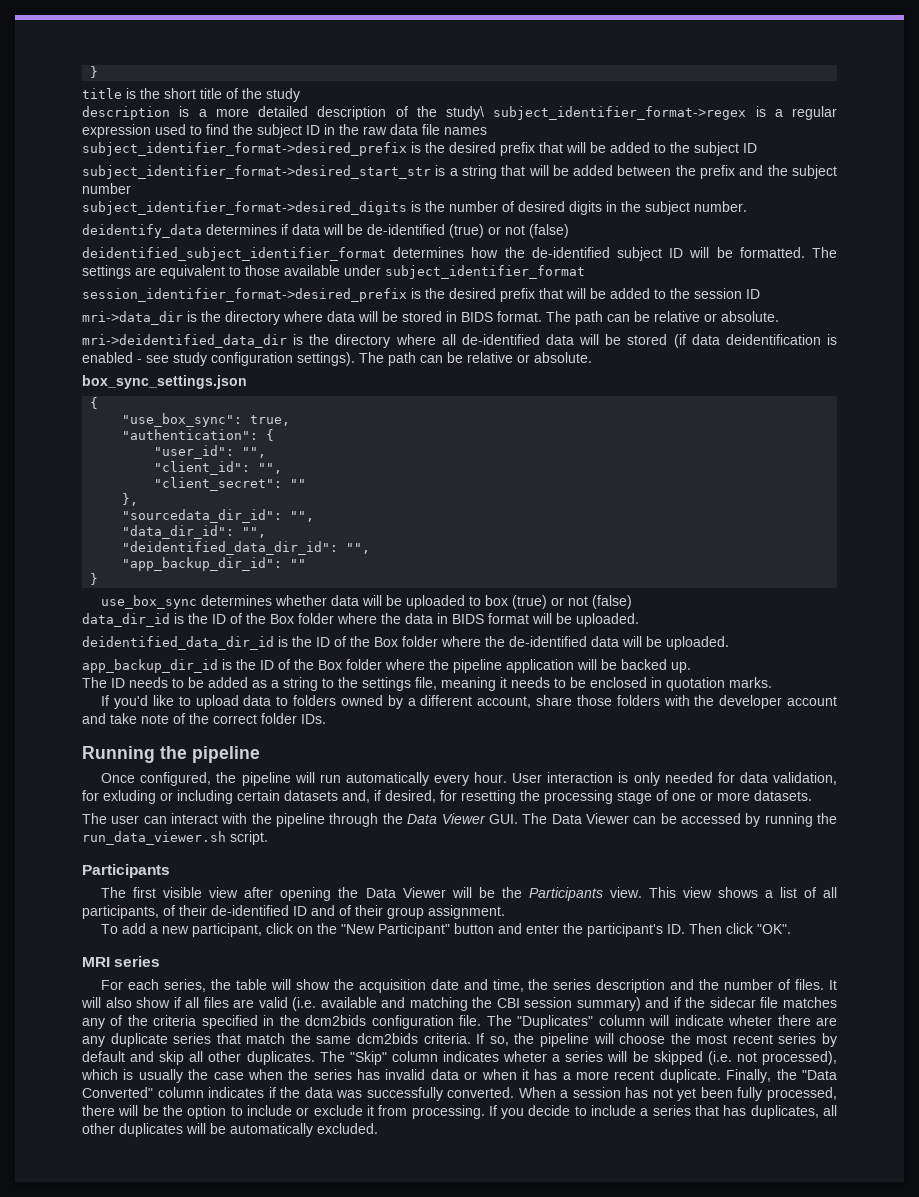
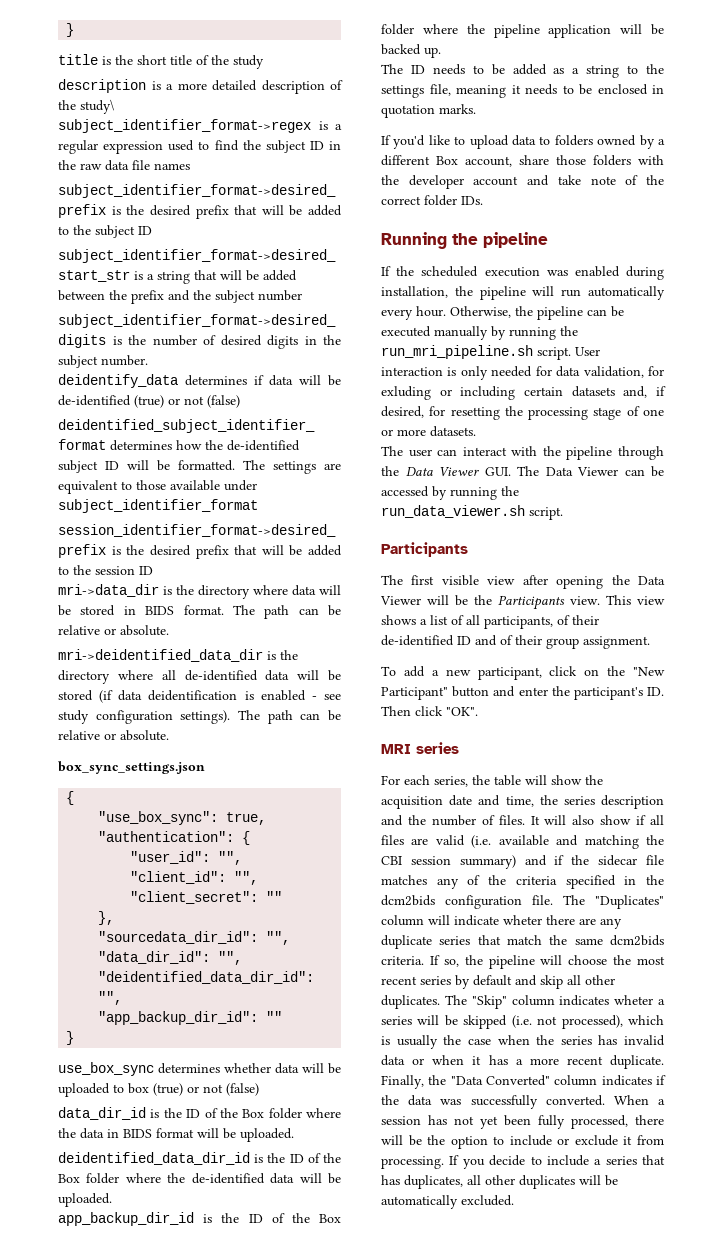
- If you'd like to upload data to folders owned by a different account, share those folders with the developer account and take note of the correct folder IDs.
+ If you'd like to upload data to folders owned by a different Box account, share those folders with the developer account and take note of the correct folder IDs.
- Once configured, the pipeline will run automatically every hour.
+ If the scheduled execution was enabled during installation, the pipeline will run automatically every hour.
+ Otherwise, the pipeline can be executed manually by running the run_mri_pipeline.sh script.

